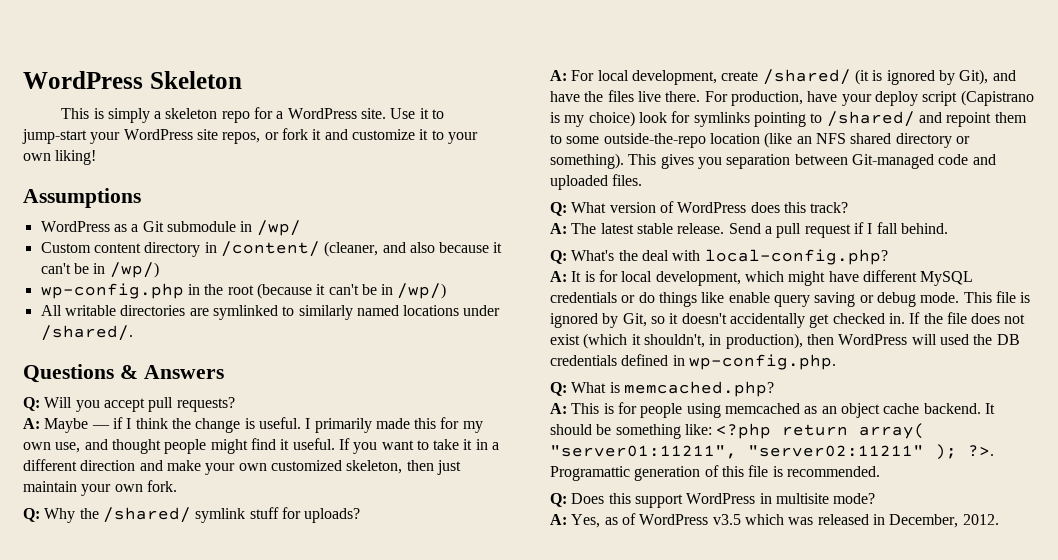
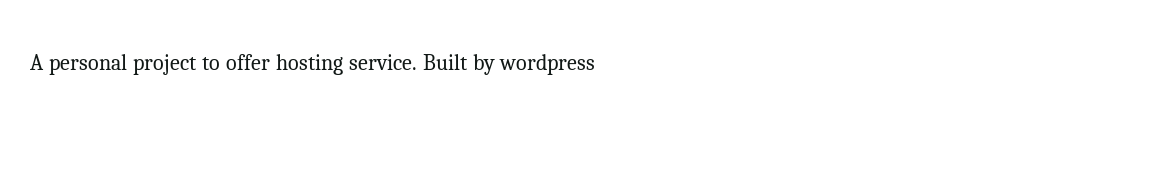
- WordPress Skeleton
- This is simply a skeleton repo for a WordPress site. Use it to jump-start your WordPress site repos, or fork it and customize it to your own liking!
- Assumptions
- WordPress as a Git submodule in /wp/
- Custom content directory in /content/ (cleaner, and also because it can't be in /wp/)
- wp-config.php in the root (because it can't be in /wp/)
- All writable directories are symlinked to similarly named locations under /shared/.
- Questions & Answers
- Q: Will you accept pull requests?
- A: Maybe — if I think the change is useful. I primarily made this for my own use, and thought people might find it useful. If you want to take it in a different direction and make your own customized skeleton, then just maintain your own fork.
- Q: Why the /shared/ symlink stuff for uploads?
- A: For local development, create /shared/ (it is ignored by Git), and have the files live there. For production, have your deploy script (Capistrano is my choice) look for symlinks pointing to /shared/ and repoint them to some outside-the-repo location (like an NFS shared directory or something). This gives you separation between Git-managed code and uploaded files.
- Q: What version of WordPress does this track?
- A: The latest stable release. Send a pull request if I fall behind.
- Q: What's the deal with local-config.php?
- A: It is for local development, which might have different MySQL credentials or do things like enable query saving or debug mode. This file is ignored by Git, so it doesn't accidentally get checked in. If the file does not exist (which it shouldn't, in production), then WordPress will used the DB credentials defined in wp-config.php.
- Q: What is memcached.php?
- A: This is for people using memcached as an object cache backend. It should be something like: <?php return array( "server01:11211", "server02:11211" ); ?>. Programattic generation of this file is recommended.
- Q: Does this support WordPress in multisite mode?
- A: Yes, as of WordPress v3.5 which was released in December, 2012.
+ A personal project to offer hosting service. Built by wordpress

